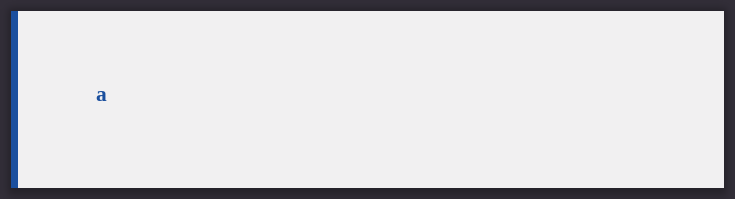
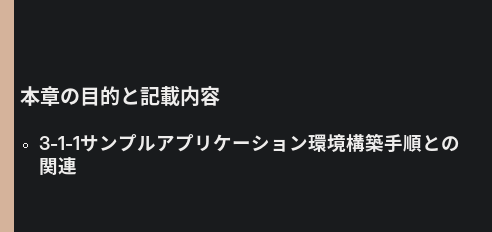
- a
+ 本章の目的と記載内容
+ 3-1-1サンプルアプリケーション環境構築手順との関連

